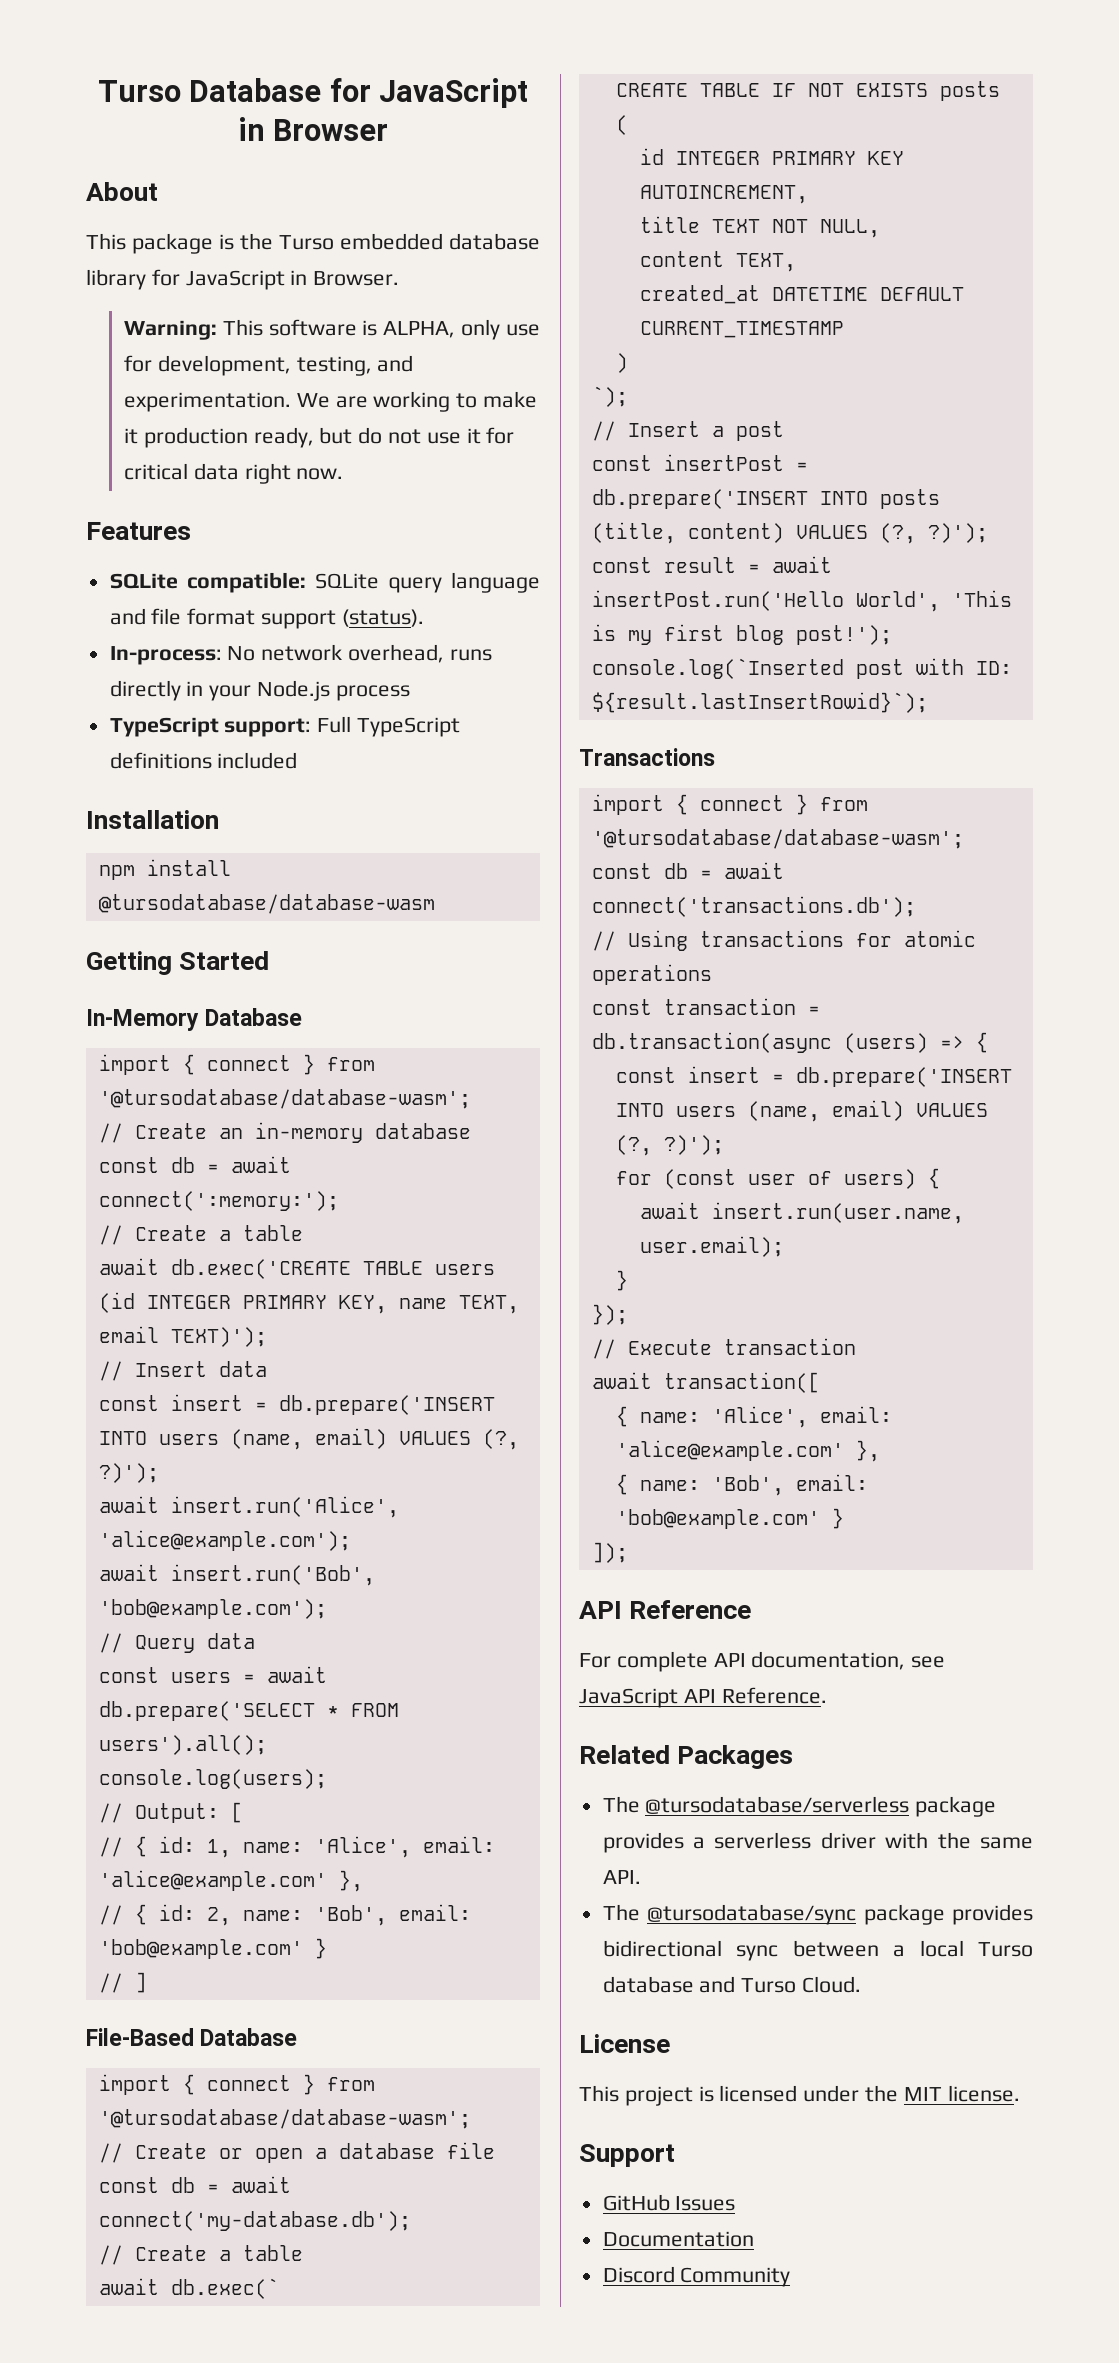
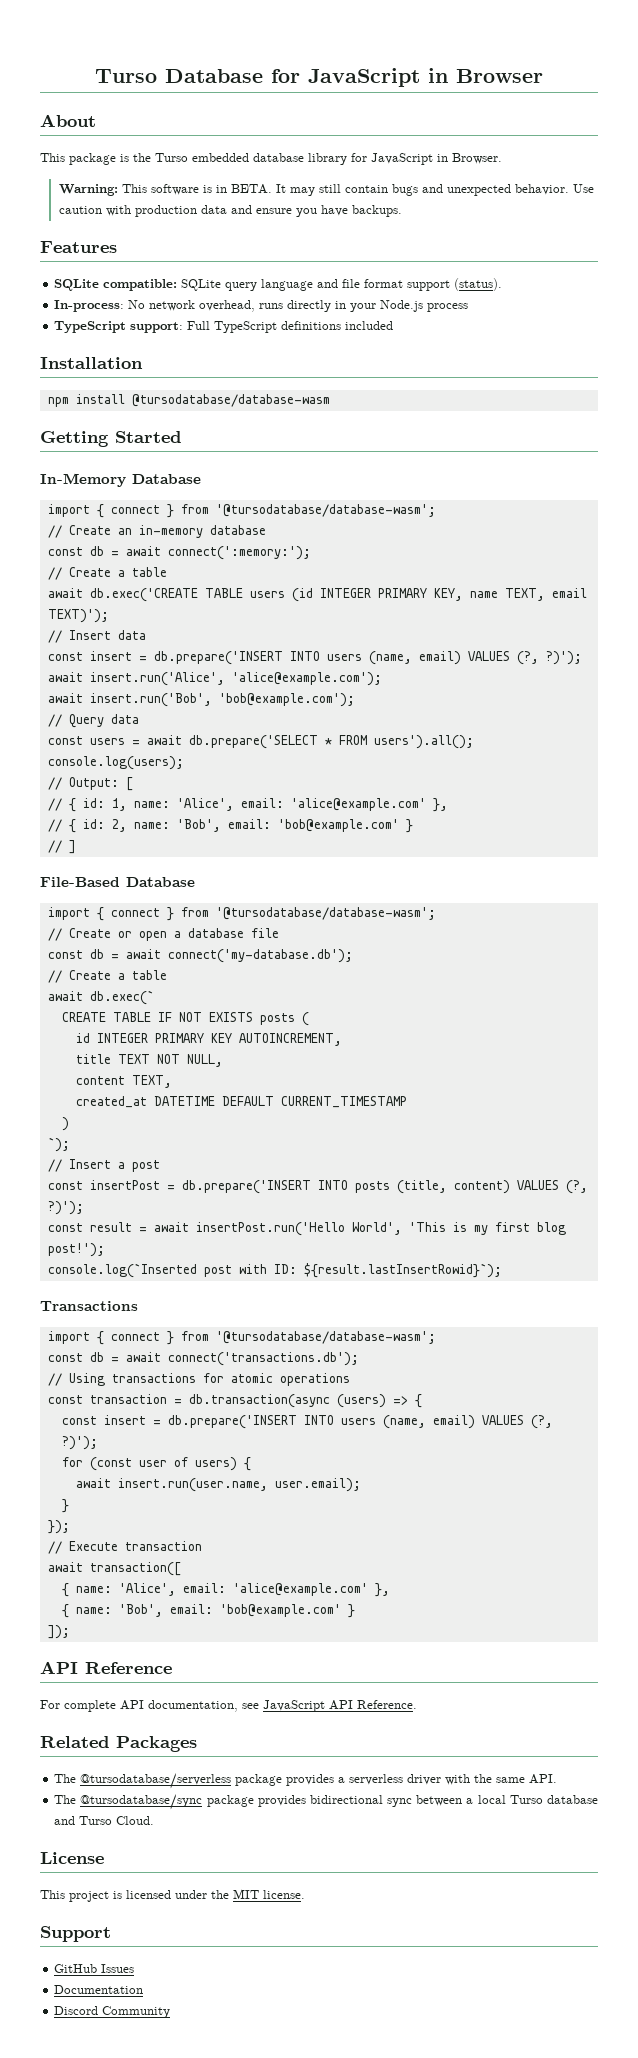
- Warning: This software is ALPHA, only use for development, testing, and experimentation. We are working to make it production ready, but do not use it for critical data right now.
+ Warning: This software is in BETA. It may still contain bugs and unexpected behavior. Use caution with production data and ensure you have backups.

